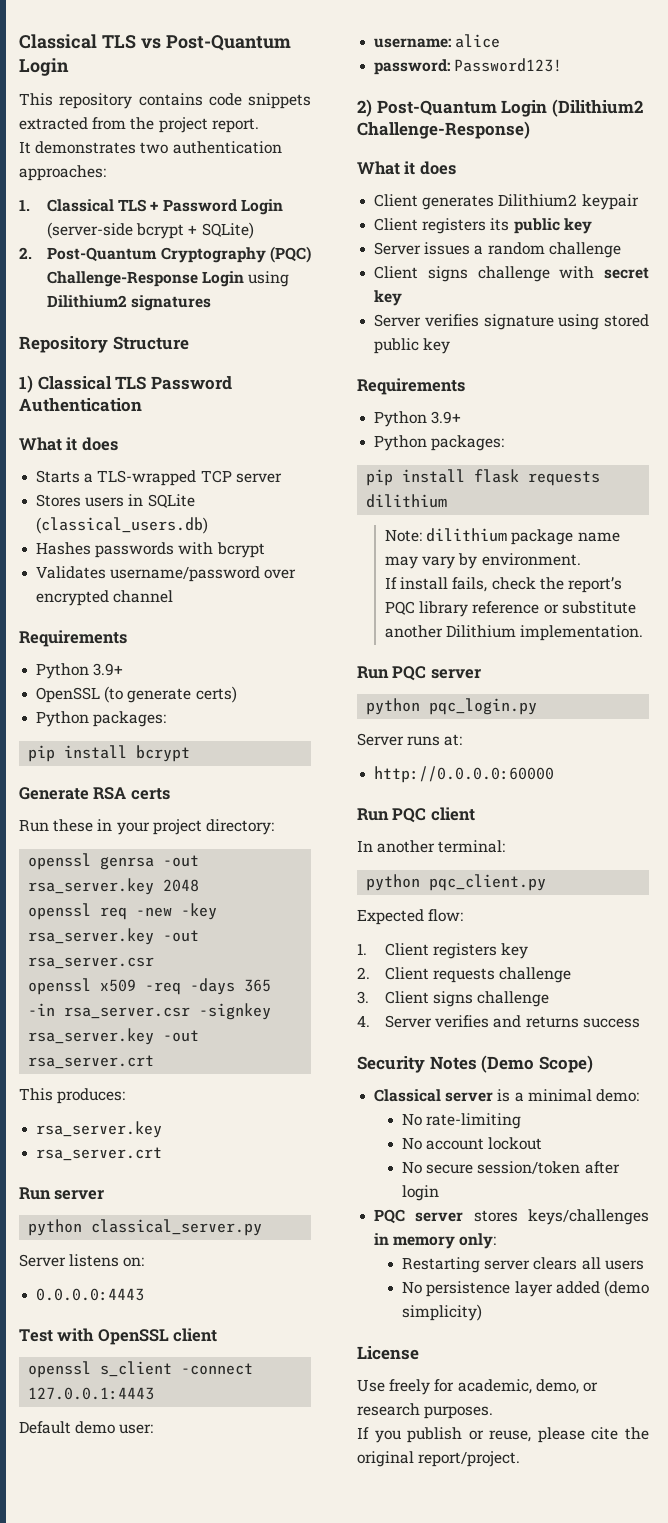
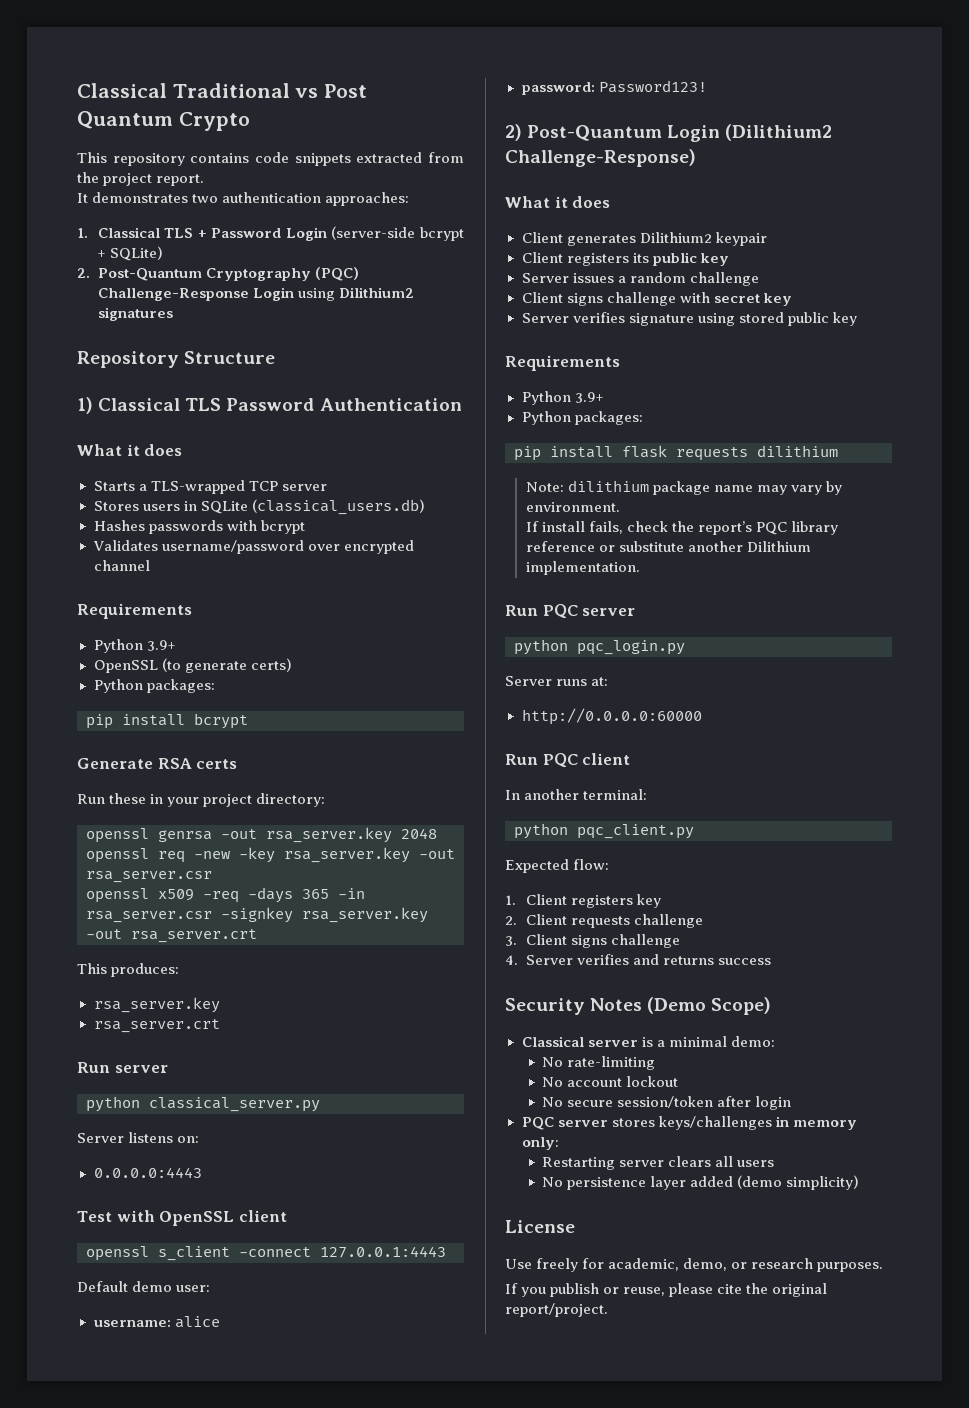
- Classical TLS vs Post-Quantum Login
+ Classical Traditional vs Post Quantum Crypto

